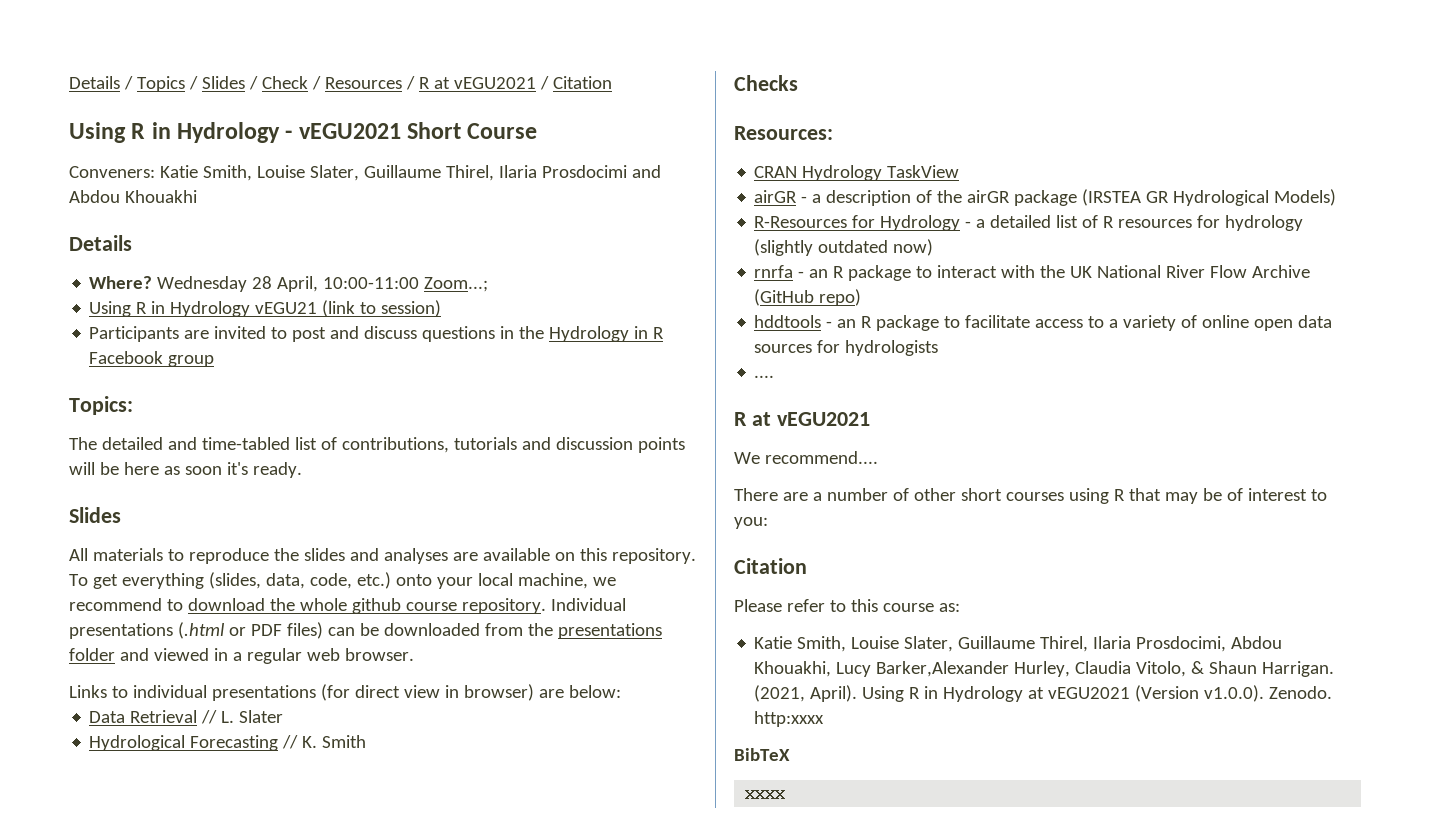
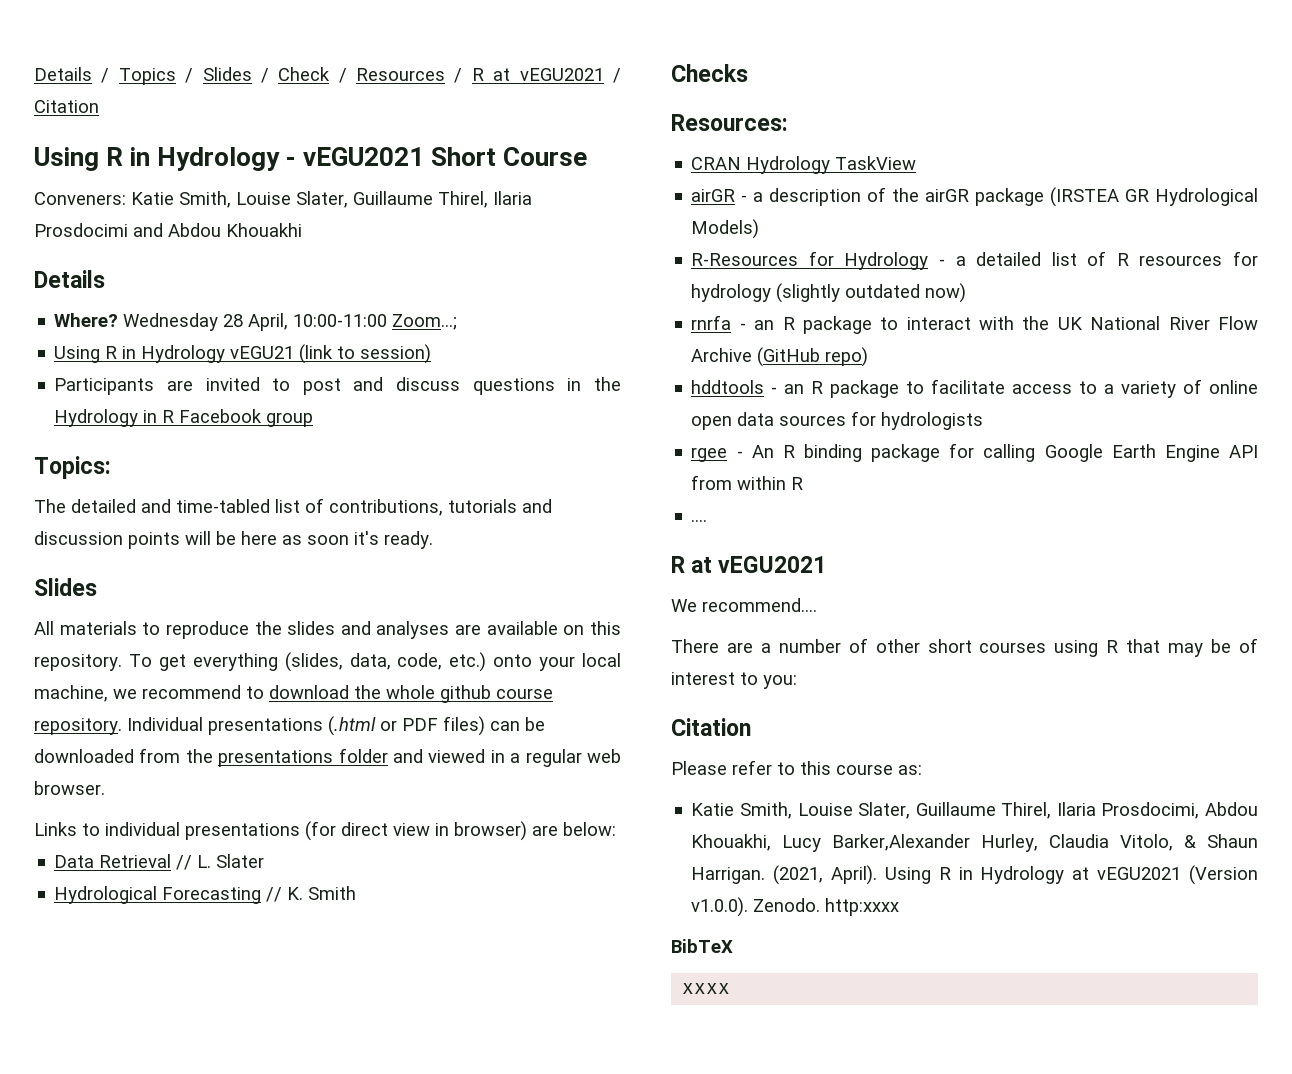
+ rgee - An R binding package for calling Google Earth Engine API from within R

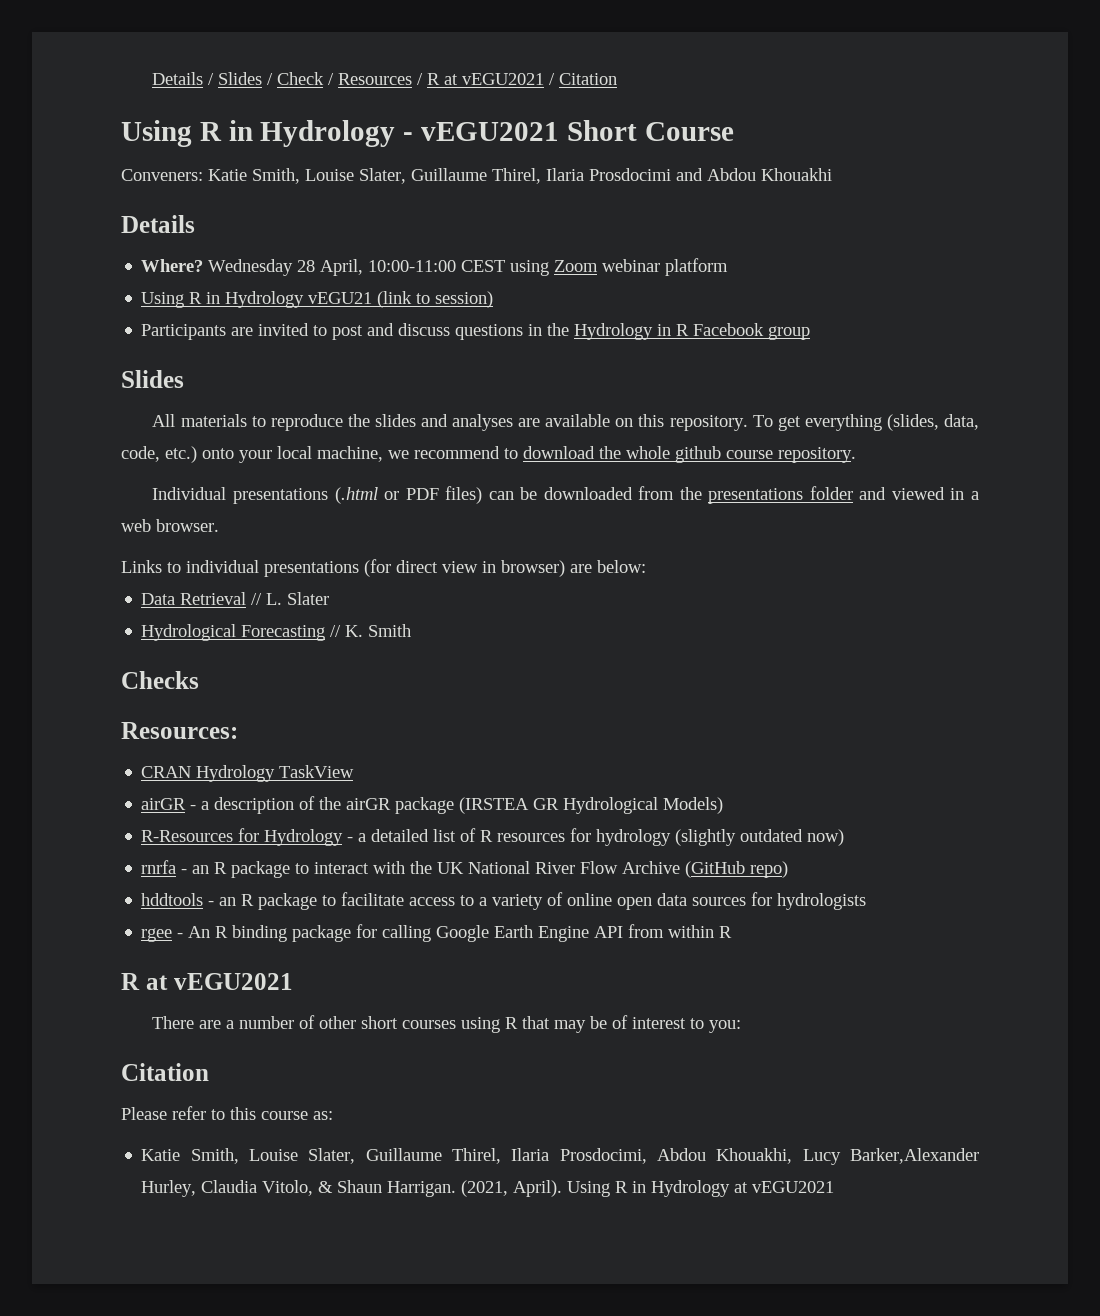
- Details / Topics / Slides / Check / Resources / R at vEGU2021 / Citation
+ Details / Slides / Check / Resources / R at vEGU2021 / Citation
- Wednesday 28 April, 10:00-11:00 Zoom...;
+ Wednesday 28 April, 10:00-11:00 CEST using Zoom webinar platform
- Topics:
- The detailed and time-tabled list of contributions, tutorials and discussion points will be here as soon it's ready.
- To get everything (slides, data, code, etc.) onto your local machine, we recommend to download the whole github course repository. Individual presentations (.html or PDF files) can be downloaded from the presentations folder and viewed in a regular web browser.
+ To get everything (slides, data, code, etc.) onto your local machine, we recommend to download the whole github course repository.
+ Individual presentations (.html or PDF files) can be downloaded from the presentations folder and viewed in a web browser.
  rgee - An R binding package for calling Google Earth Engine API from within R
- ....
  R at vEGU2021
- We recommend....
- Using R in Hydrology at vEGU2021 (Version v1.0.0). Zenodo. http:xxxx
- BibTeX
- xxxx
+ Using R in Hydrology at vEGU2021

